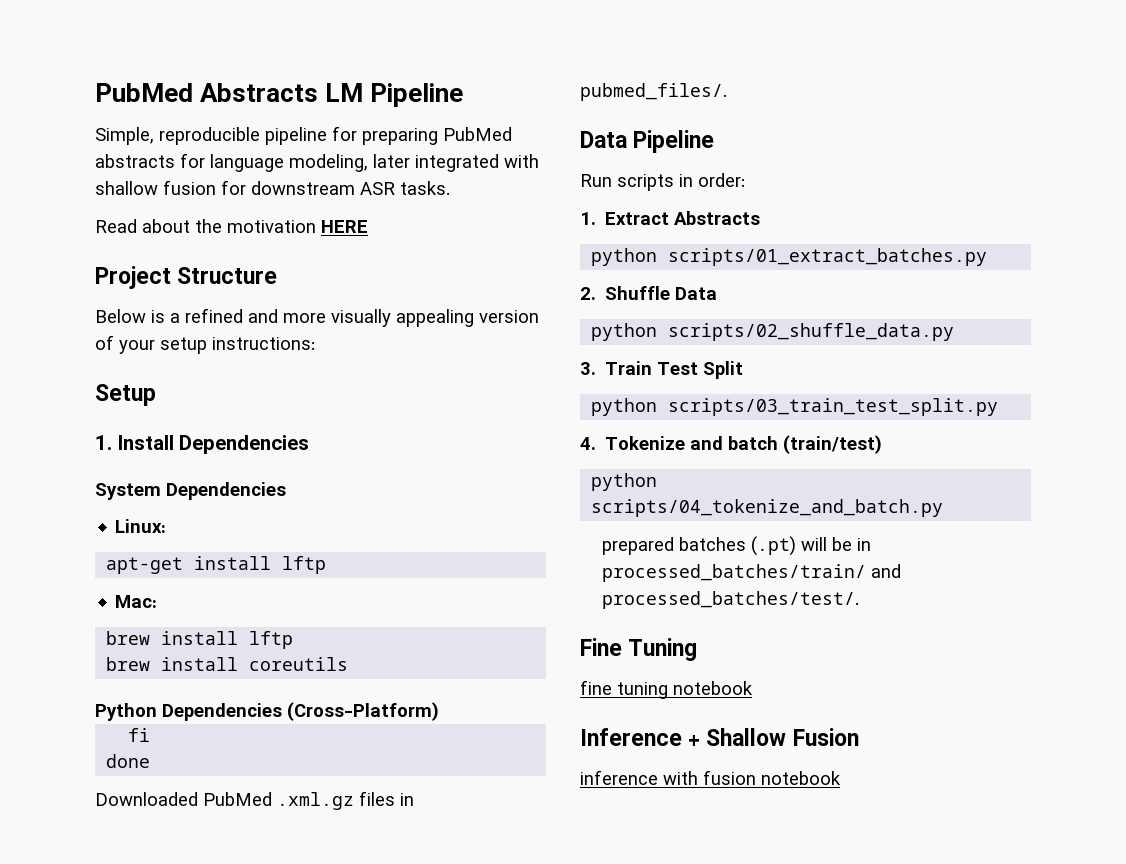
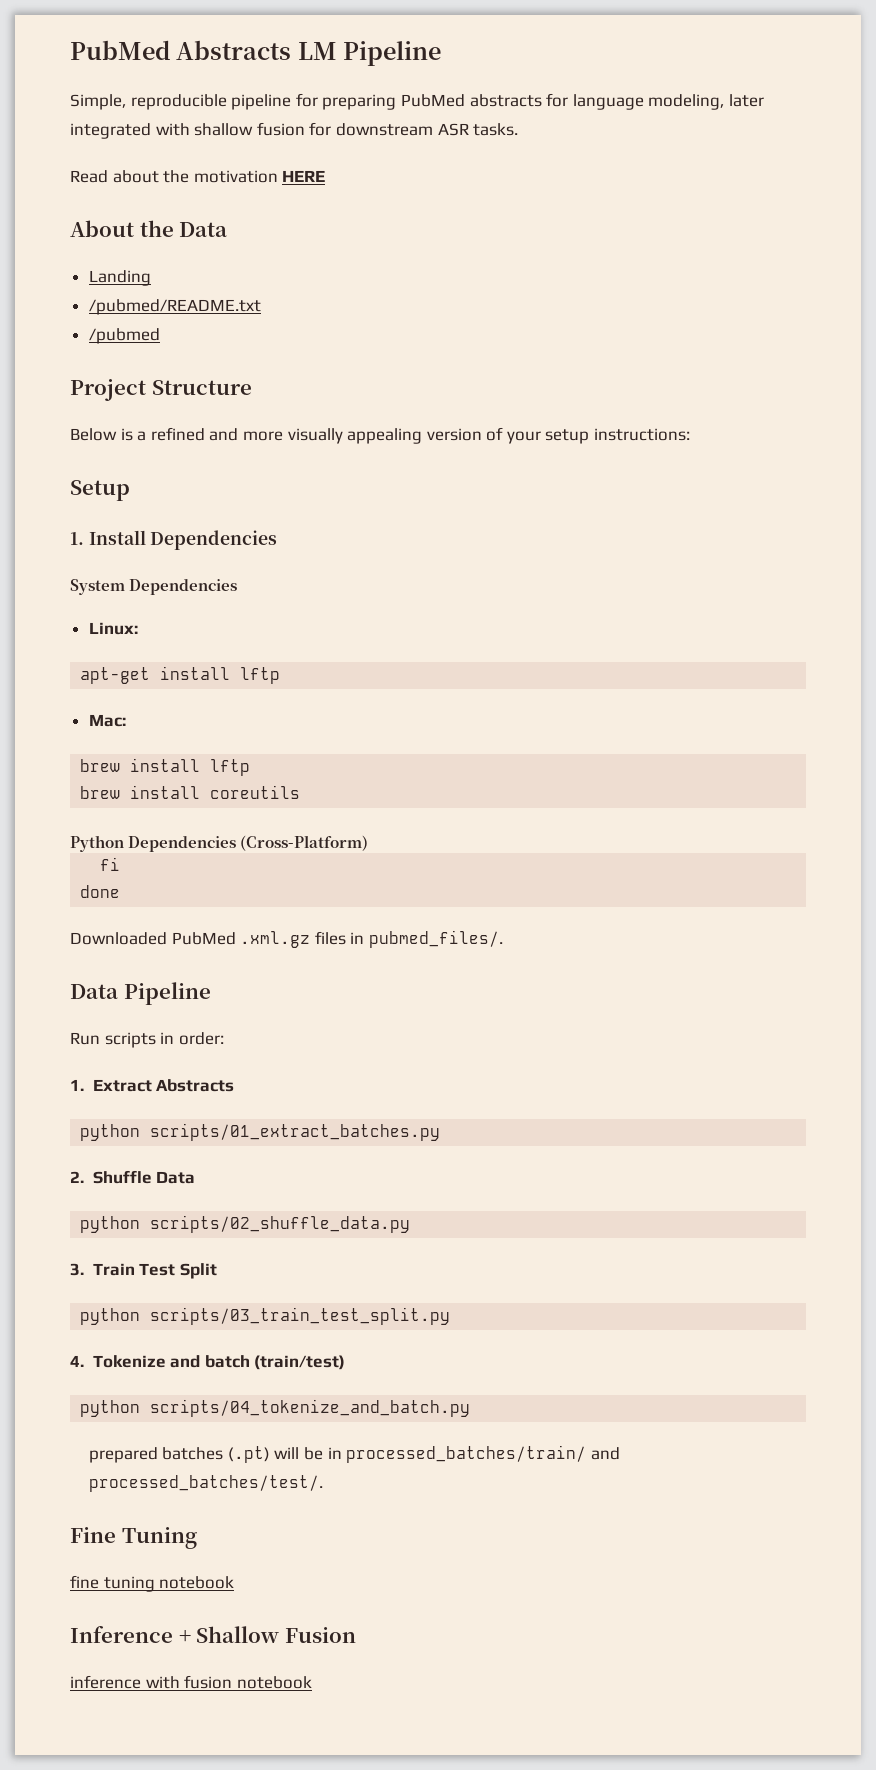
+ About the Data
+ Landing
+ /pubmed/README.txt
+ /pubmed

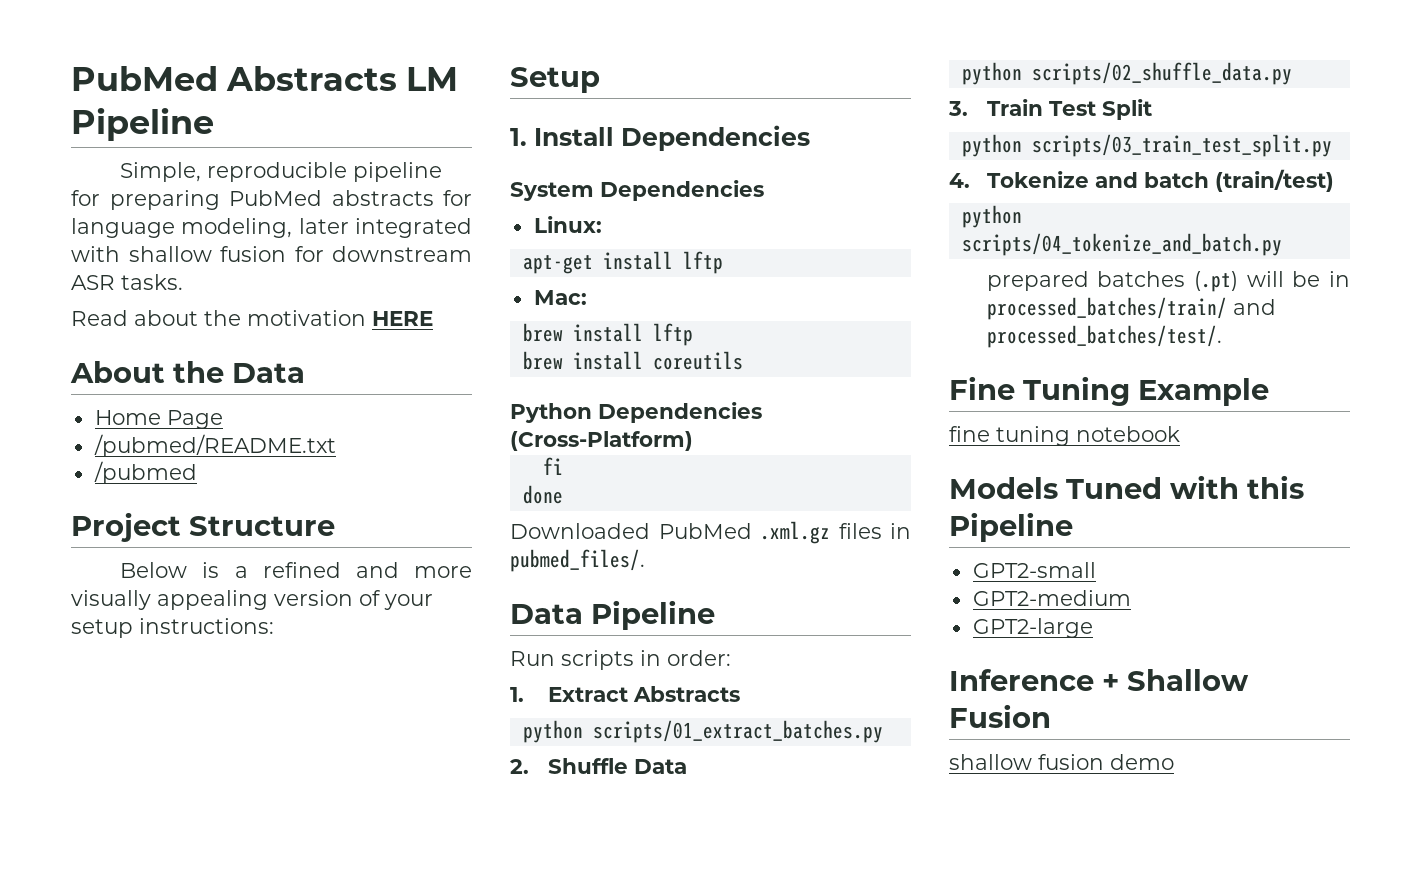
- Landing
+ Home Page
- Fine Tuning
+ Fine Tuning Example
+ Models Tuned with this Pipeline
+ GPT2-small
+ GPT2-medium
+ GPT2-large
- inference with fusion notebook
+ shallow fusion demo

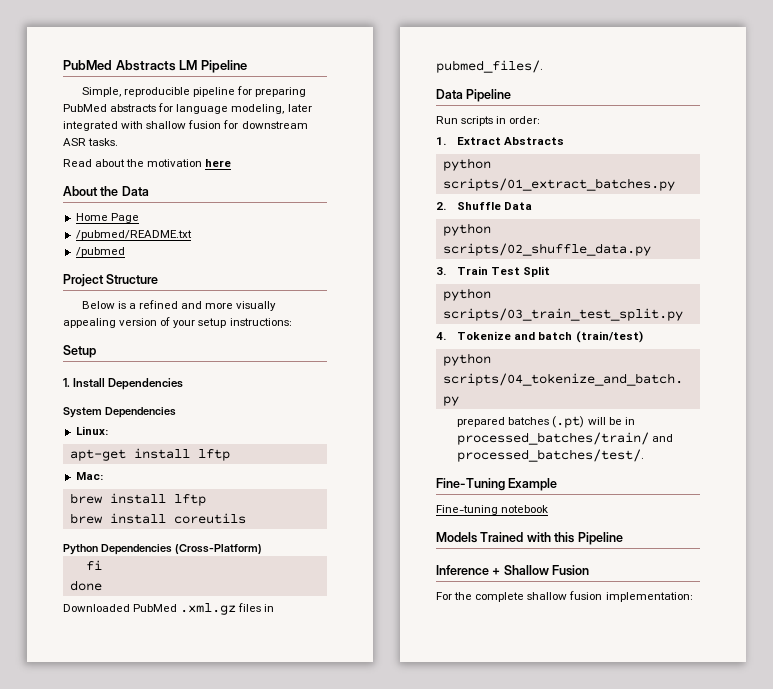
- Read about the motivation HERE
+ Read about the motivation here
- Fine Tuning Example
+ Fine-Tuning Example
- fine tuning notebook
+ Fine-tuning notebook
- Models Tuned with this Pipeline
+ Models Trained with this Pipeline
- GPT2-small
- GPT2-medium
- GPT2-large
- shallow fusion demo
+ For the complete shallow fusion implementation:

